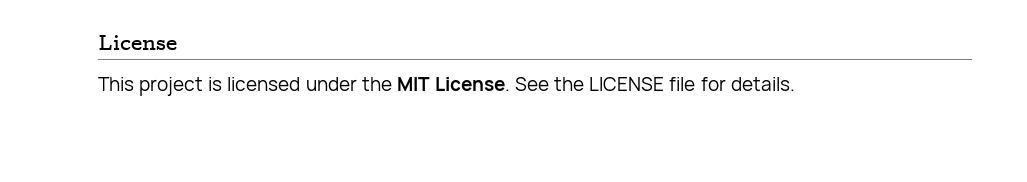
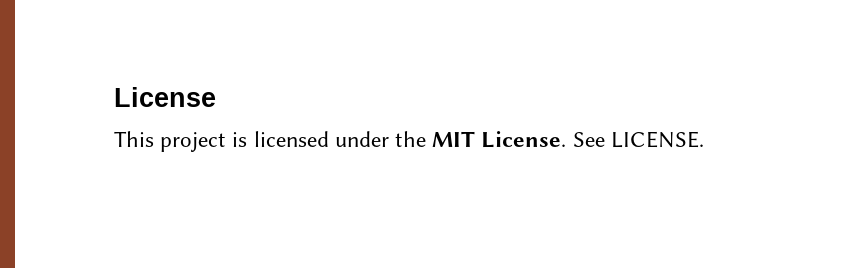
- See the LICENSE file for details.
+ See LICENSE.

